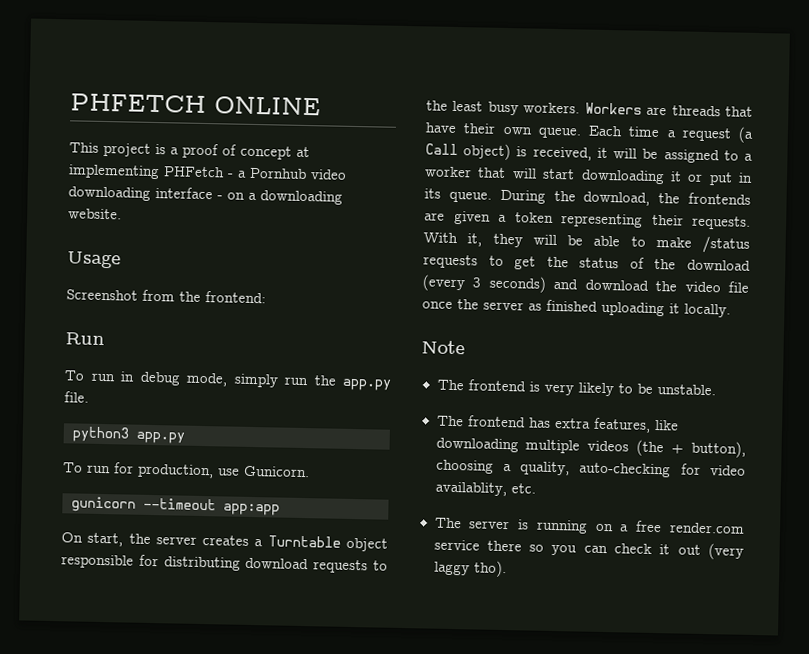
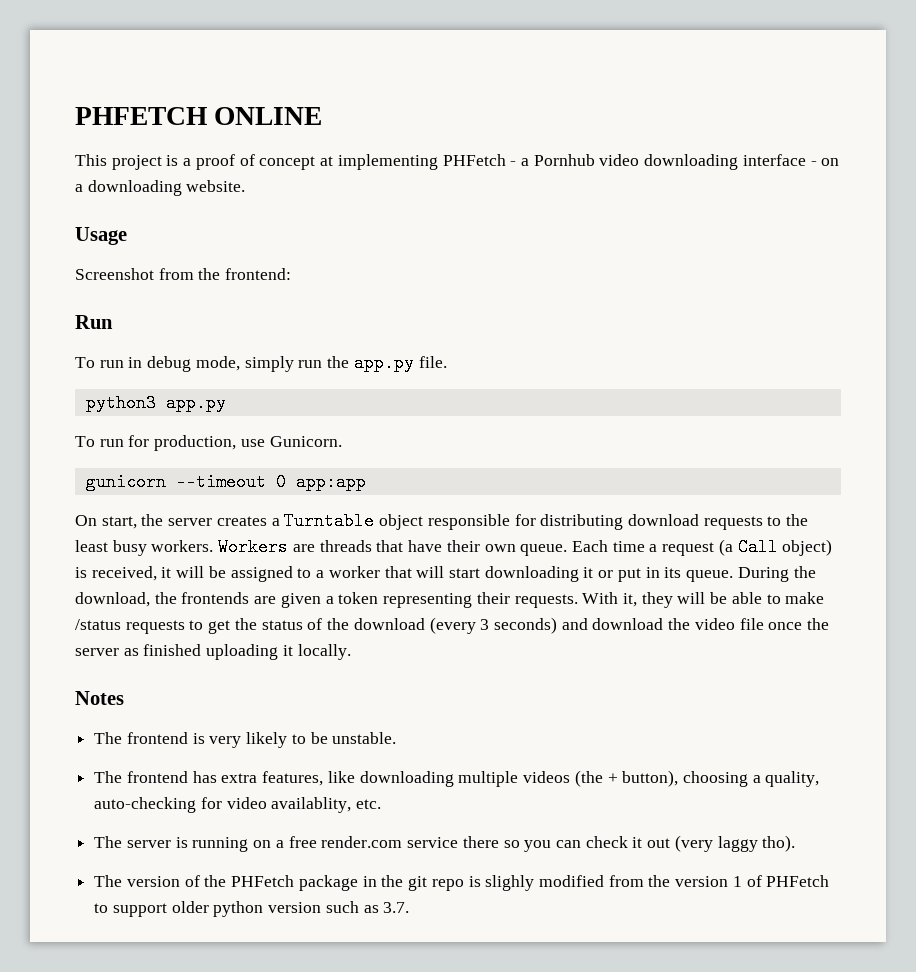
- gunicorn --timeout app:app
+ gunicorn --timeout 0 app:app
- Note
+ Notes
+ The version of the PHFetch package in the git repo is slighly modified from the version 1 of PHFetch to support older python version such as 3.7.

